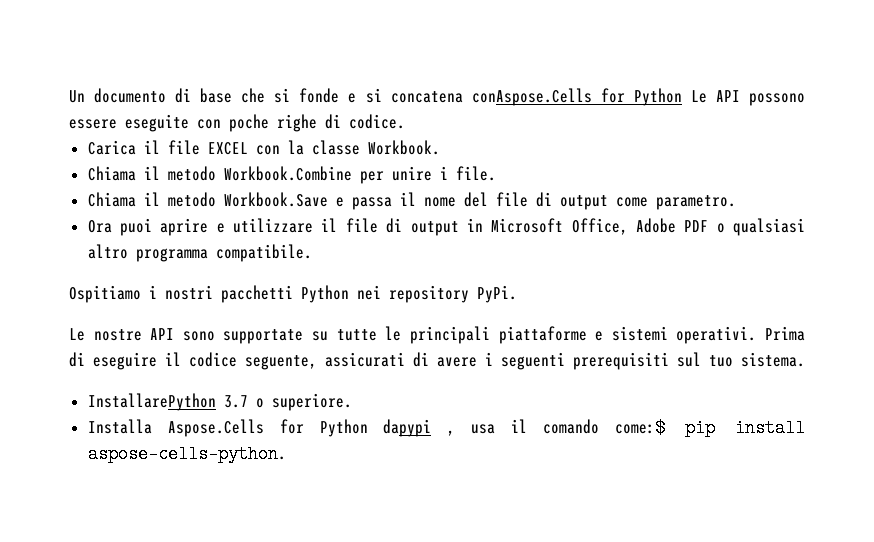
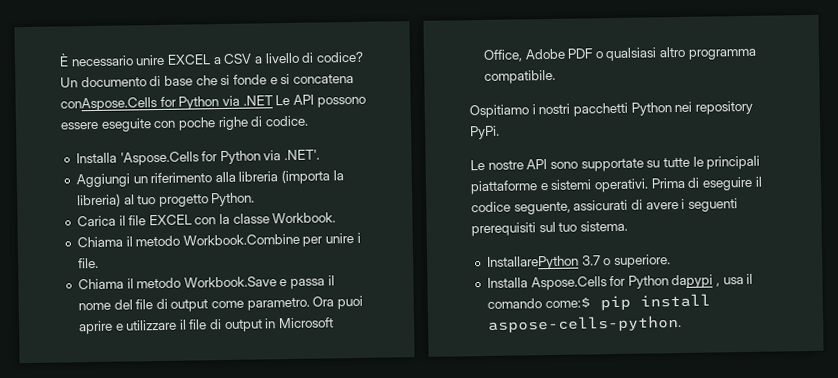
+ È necessario unire EXCEL a CSV a livello di codice?
- Un documento di base che si fonde e si concatena conAspose.Cells for Python Le API possono essere eseguite con poche righe di codice.
+ Un documento di base che si fonde e si concatena conAspose.Cells for Python via .NET Le API possono essere eseguite con poche righe di codice.
+ Installa 'Aspose.Cells for Python via .NET'.
+ Aggiungi un riferimento alla libreria (importa la libreria) al tuo progetto Python.
- Chiama il metodo Workbook.Save e passa il nome del file di output come parametro.
- Ora puoi aprire e utilizzare il file di output in Microsoft Office, Adobe PDF o qualsiasi altro programma compatibile.
+ Chiama il metodo Workbook.Save e passa il nome del file di output come parametro. Ora puoi aprire e utilizzare il file di output in Microsoft Office, Adobe PDF o qualsiasi altro programma compatibile.

